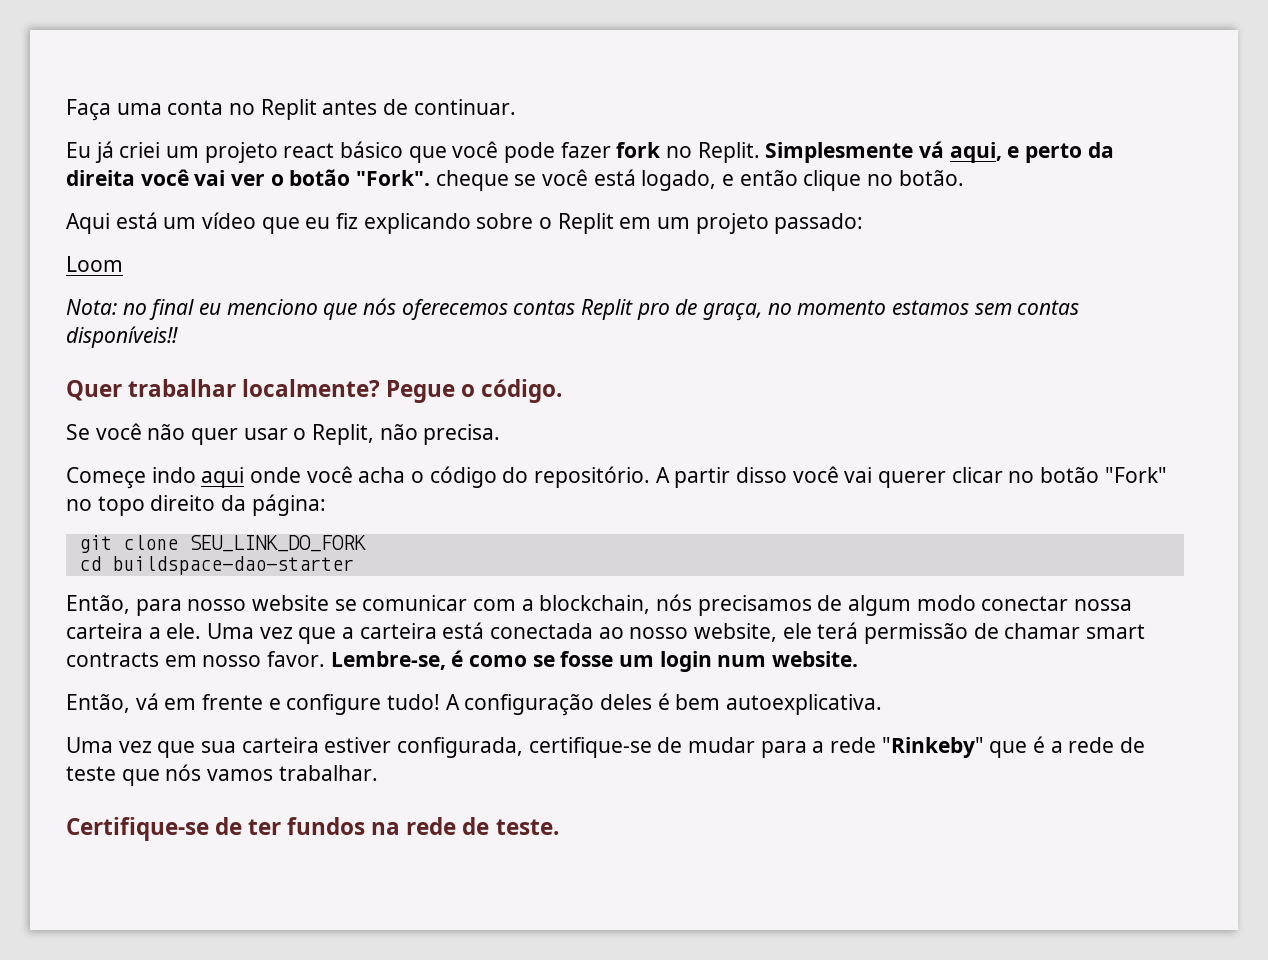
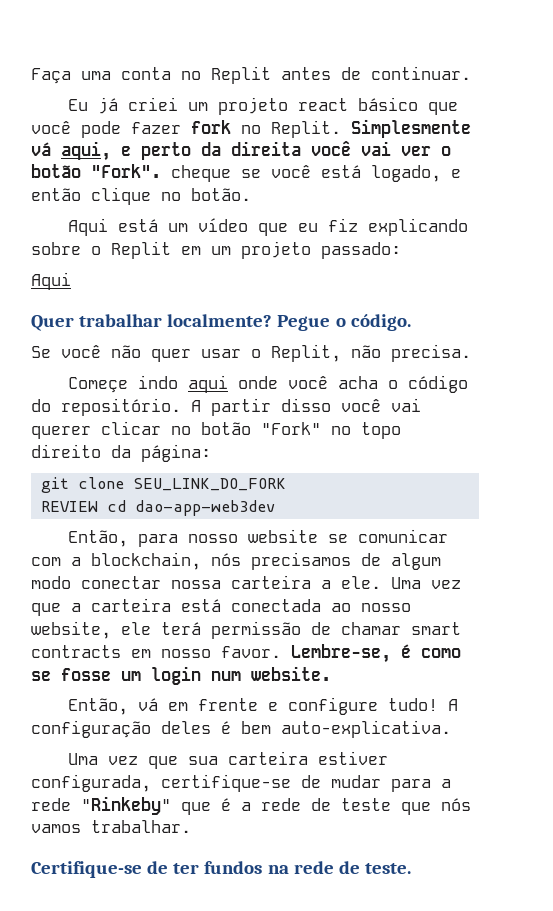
  Aqui está um vídeo que eu fiz explicando sobre o Replit em um projeto passado:
- Loom
- Nota: no final eu menciono que nós oferecemos contas Replit pro de graça, no momento estamos sem contas disponíveis!!
+ Aqui
- cd buildspace-dao-starter
+ REVIEW cd dao-app-web3dev
- A configuração deles é bem autoexplicativa.
+ A configuração deles é bem auto-explicativa.

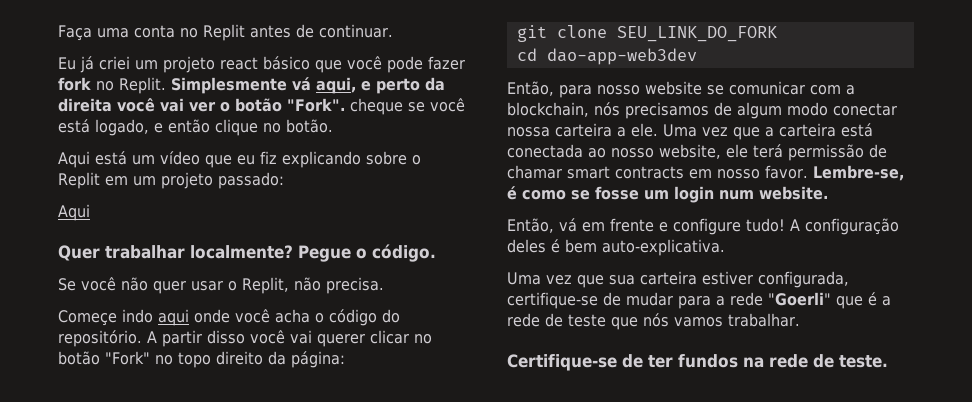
- REVIEW cd dao-app-web3dev
+ cd dao-app-web3dev
- Uma vez que sua carteira estiver configurada, certifique-se de mudar para a rede "Rinkeby" que é a rede de teste que nós vamos trabalhar.
+ Uma vez que sua carteira estiver configurada, certifique-se de mudar para a rede "Goerli" que é a rede de teste que nós vamos trabalhar.

